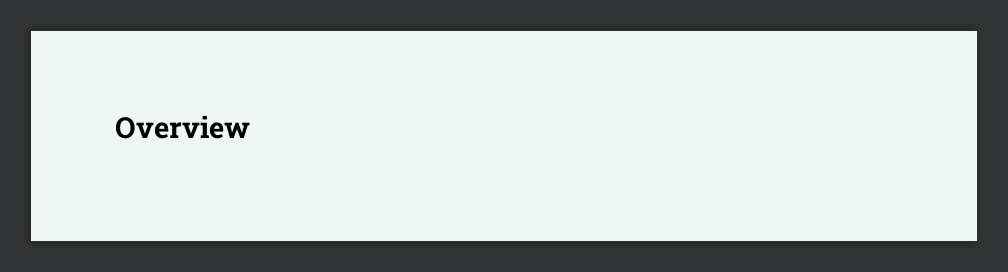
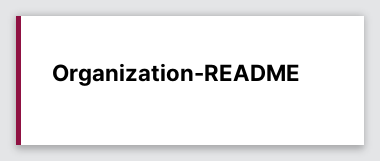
- Overview
+ Organization-README

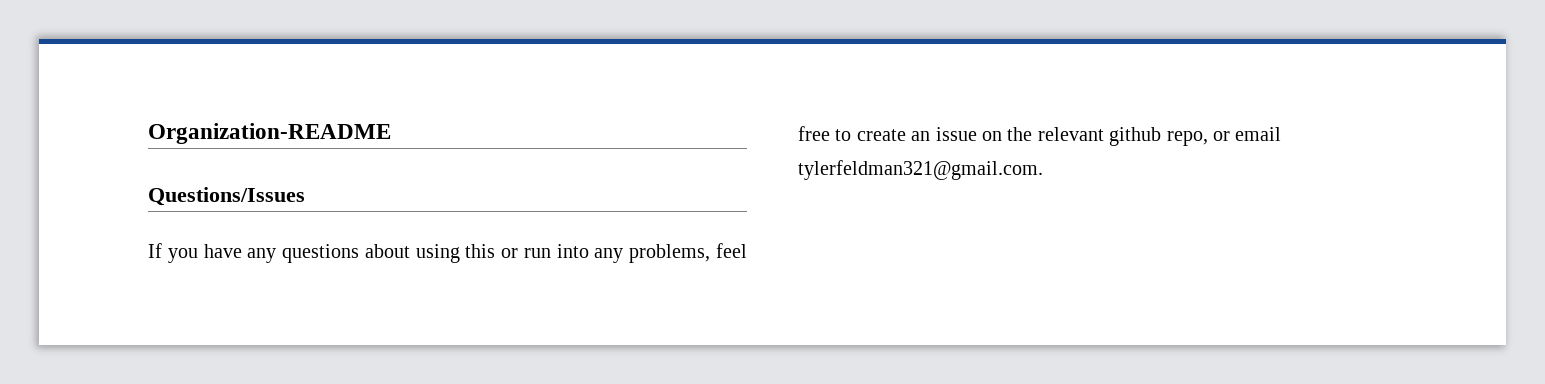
+ Questions/Issues
+ If you have any questions about using this or run into any problems, feel free to create an issue on the relevant github repo, or email tylerfeldman321@gmail.com.

